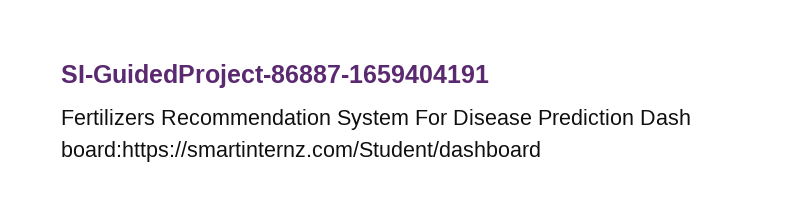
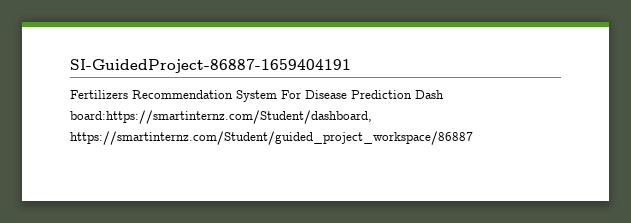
- Fertilizers Recommendation System For Disease Prediction Dash board:https://smartinternz.com/Student/dashboard
+ Fertilizers Recommendation System For Disease Prediction Dash board:https://smartinternz.com/Student/dashboard, https://smartinternz.com/Student/guided_project_workspace/86887

